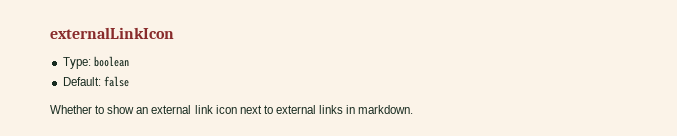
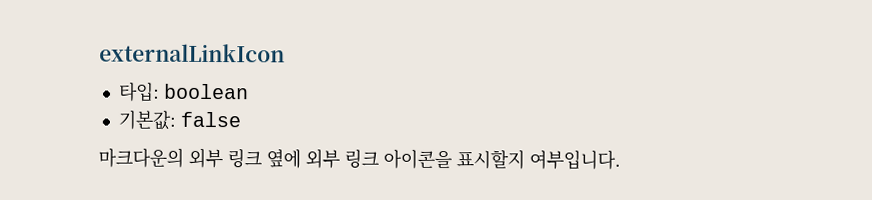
- Type: boolean
+ 타입: boolean
- Default: false
+ 기본값: false
- Whether to show an external link icon next to external links in markdown.
+ 마크다운의 외부 링크 옆에 외부 링크 아이콘을 표시할지 여부입니다.

